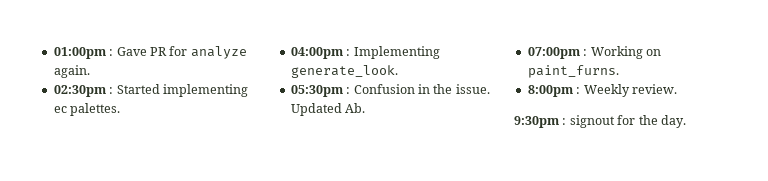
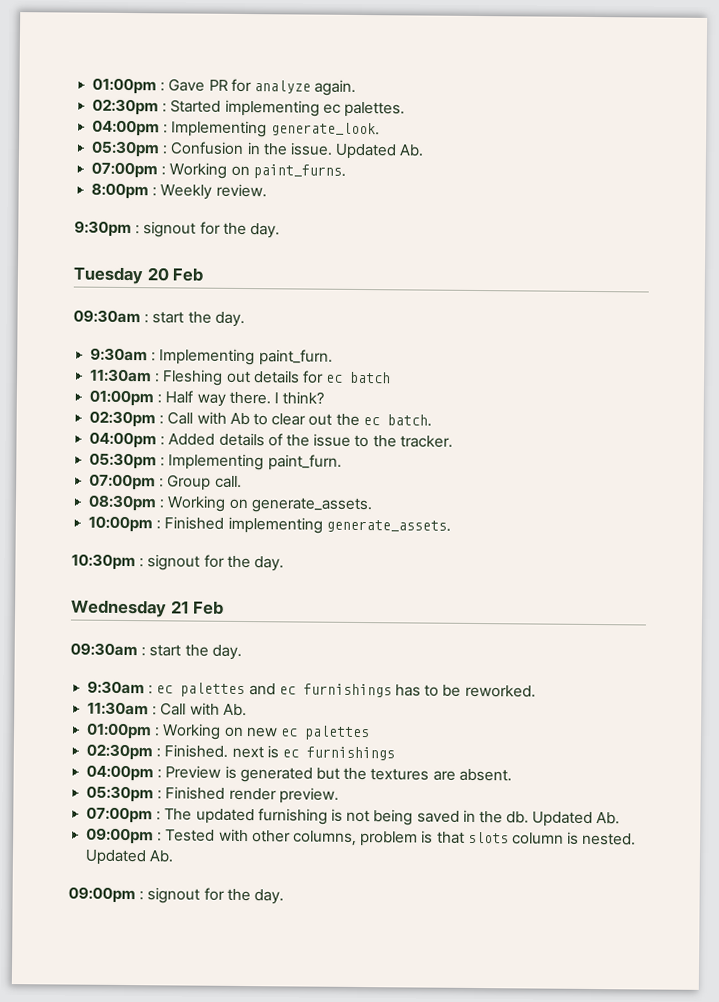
+ Tuesday 20 Feb
+ 09:30am : start the day.
+ 9:30am : Implementing paint_furn.
+ 11:30am : Fleshing out details for ec batch
+ 01:00pm : Half way there. I think?
+ 02:30pm : Call with Ab to clear out the ec batch.
+ 04:00pm : Added details of the issue to the tracker.
+ 05:30pm : Implementing paint_furn.
+ 07:00pm : Group call.
+ 08:30pm : Working on generate_assets.
+ 10:00pm : Finished implementing generate_assets.
+ 10:30pm : signout for the day.
+ Wednesday 21 Feb
+ 09:30am : start the day.
+ 9:30am : ec palettes and ec furnishings has to be reworked.
+ 11:30am : Call with Ab.
+ 01:00pm : Working on new ec palettes
+ 02:30pm : Finished. next is ec furnishings
+ 04:00pm : Preview is generated but the textures are absent.
+ 05:30pm : Finished render preview.
+ 07:00pm : The updated furnishing is not being saved in the db. Updated Ab.
+ 09:00pm : Tested with other columns, problem is that slots column is nested. Updated Ab.
+ 09:00pm : signout for the day.

